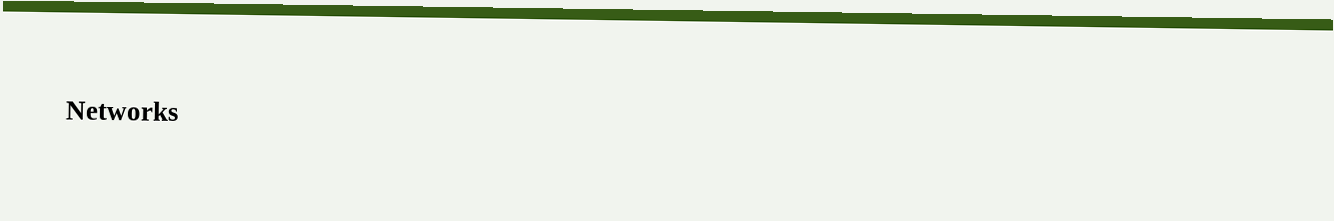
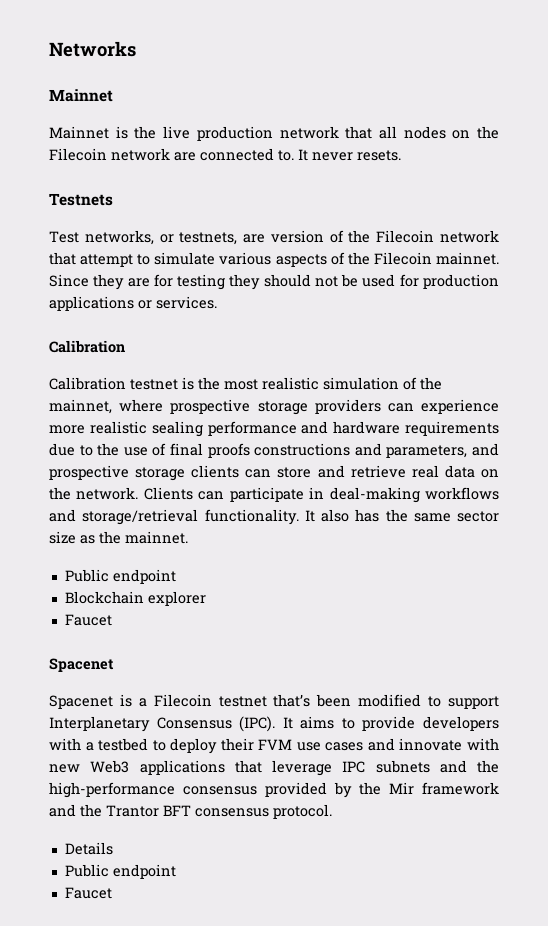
  Networks
+ Mainnet
+ Mainnet is the live production network that all nodes on the Filecoin network are connected to. It never resets.
+ Testnets
+ Test networks, or testnets, are version of the Filecoin network that attempt to simulate various aspects of the Filecoin mainnet. Since they are for testing they should not be used for production applications or services.
+ Calibration
+ Calibration testnet is the most realistic simulation of the mainnet, where prospective storage providers can experience more realistic sealing performance and hardware requirements due to the use of final proofs constructions and parameters, and prospective storage clients can store and retrieve real data on the network. Clients can participate in deal-making workflows and storage/retrieval functionality. It also has the same sector size as the mainnet.
+ Public endpoint
+ Blockchain explorer
+ Faucet
+ Spacenet
+ Spacenet is a Filecoin testnet that’s been modified to support Interplanetary Consensus (IPC). It aims to provide developers with a testbed to deploy their FVM use cases and innovate with new Web3 applications that leverage IPC subnets and the high-performance consensus provided by the Mir framework and the Trantor BFT consensus protocol.
+ Details
+ Public endpoint
+ Faucet

